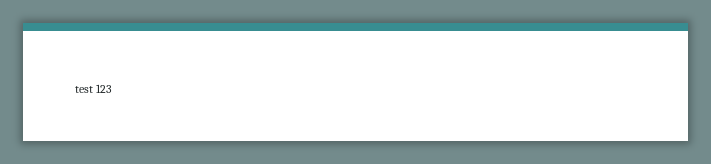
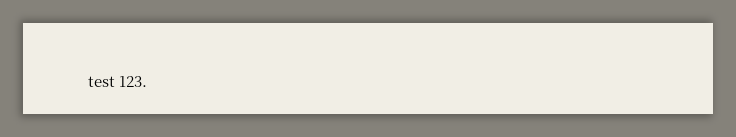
- test 123
+ test 123.

